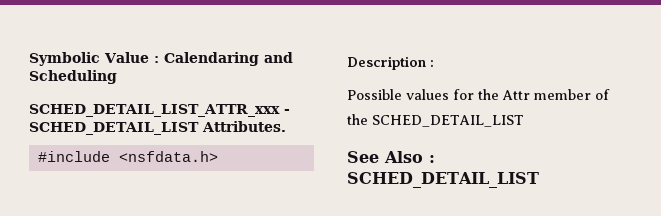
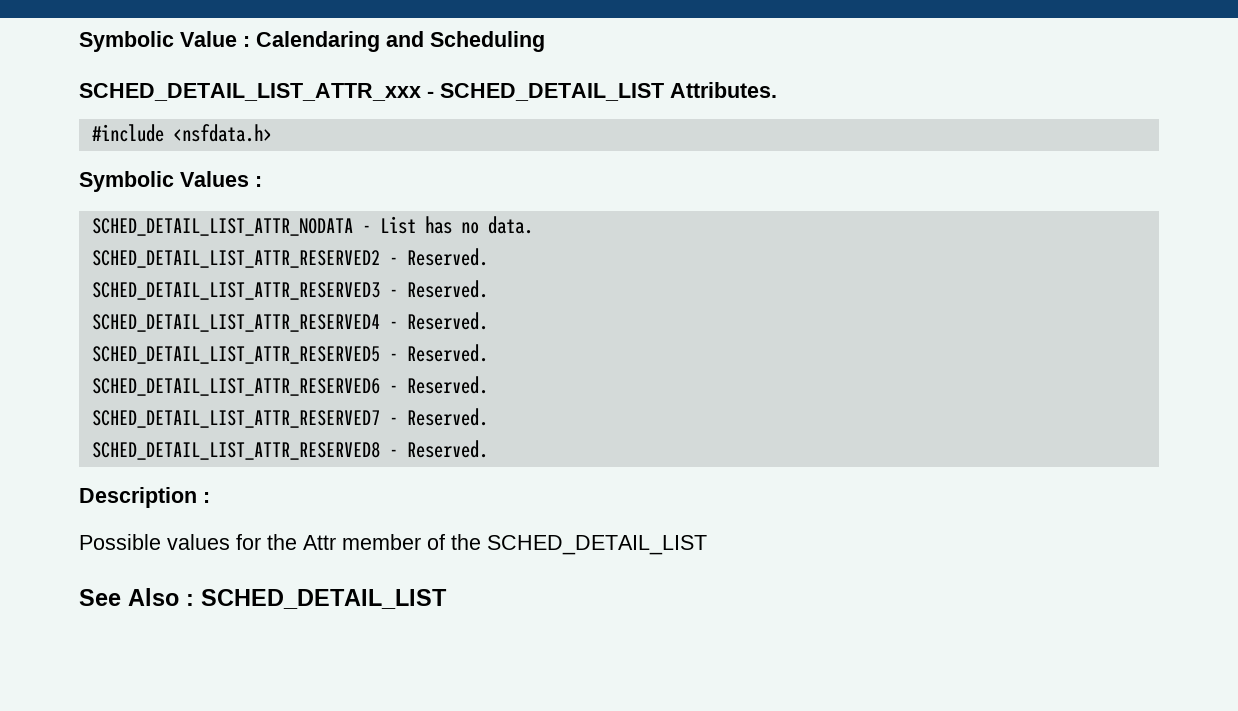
+ Symbolic Values :
+ SCHED_DETAIL_LIST_ATTR_NODATA - List has no data.
+ SCHED_DETAIL_LIST_ATTR_RESERVED2 - Reserved.
+ SCHED_DETAIL_LIST_ATTR_RESERVED3 - Reserved.
+ SCHED_DETAIL_LIST_ATTR_RESERVED4 - Reserved.
+ SCHED_DETAIL_LIST_ATTR_RESERVED5 - Reserved.
+ SCHED_DETAIL_LIST_ATTR_RESERVED6 - Reserved.
+ SCHED_DETAIL_LIST_ATTR_RESERVED7 - Reserved.
+ SCHED_DETAIL_LIST_ATTR_RESERVED8 - Reserved.

